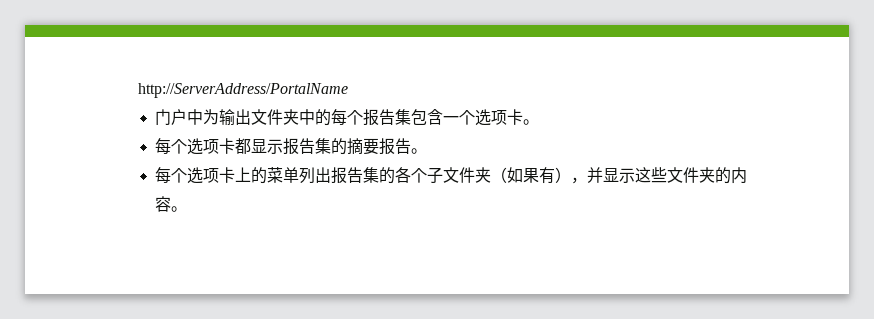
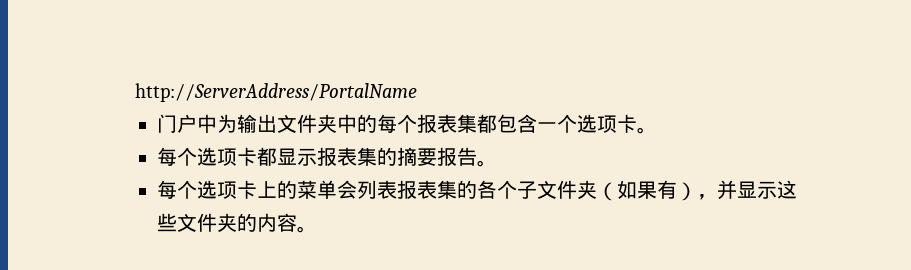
- 门户中为输出文件夹中的每个报告集包含一个选项卡。
+ 门户中为输出文件夹中的每个报表集都包含一个选项卡。
- 每个选项卡都显示报告集的摘要报告。
+ 每个选项卡都显示报表集的摘要报告。
- 每个选项卡上的菜单列出报告集的各个子文件夹（如果有），并显示这些文件夹的内容。
+ 每个选项卡上的菜单会列表报表集的各个子文件夹（如果有），并显示这些文件夹的内容。

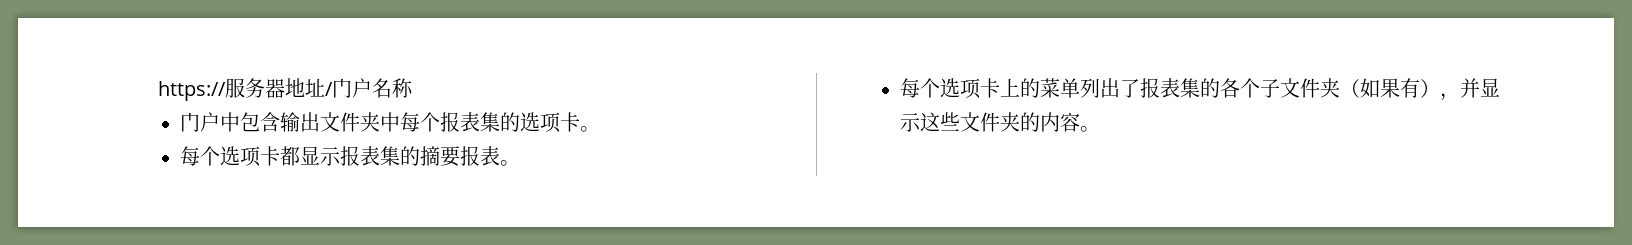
- http://ServerAddress/PortalName
+ https://服务器地址/门户名称
- 门户中为输出文件夹中的每个报表集都包含一个选项卡。
+ 门户中包含输出文件夹中每个报表集的选项卡。
- 每个选项卡都显示报表集的摘要报告。
+ 每个选项卡都显示报表集的摘要报表。
- 每个选项卡上的菜单会列表报表集的各个子文件夹（如果有），并显示这些文件夹的内容。
+ 每个选项卡上的菜单列出了报表集的各个子文件夹（如果有），并显示这些文件夹的内容。

